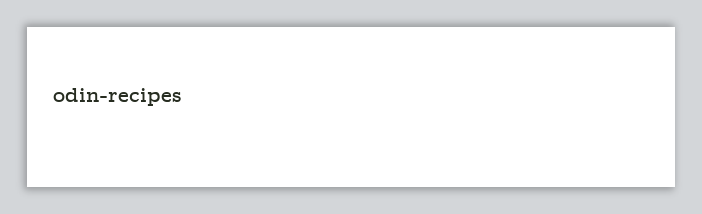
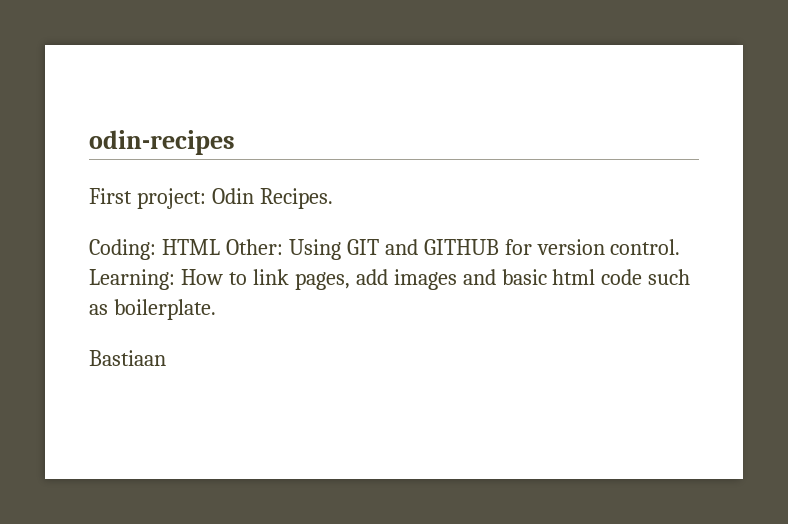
+ First project: Odin Recipes.
+ Coding: HTML Other: Using GIT and GITHUB for version control. Learning: How to link pages, add images and basic html code such as boilerplate.
+ Bastiaan

